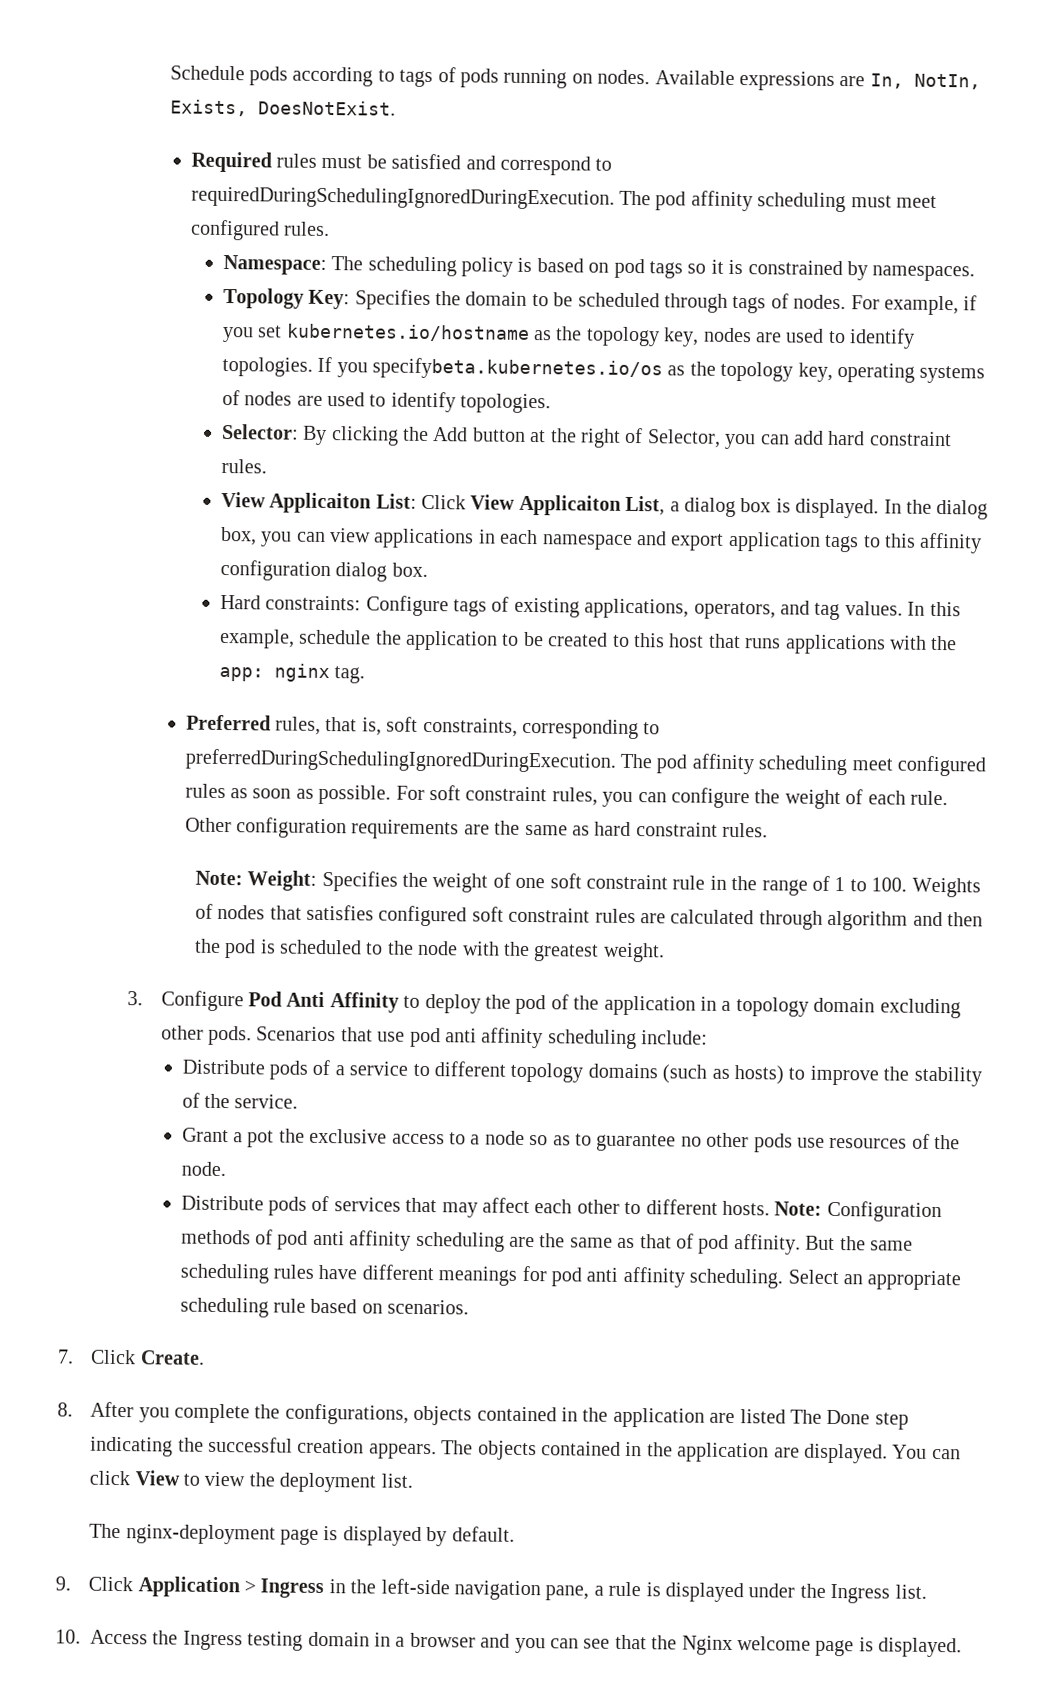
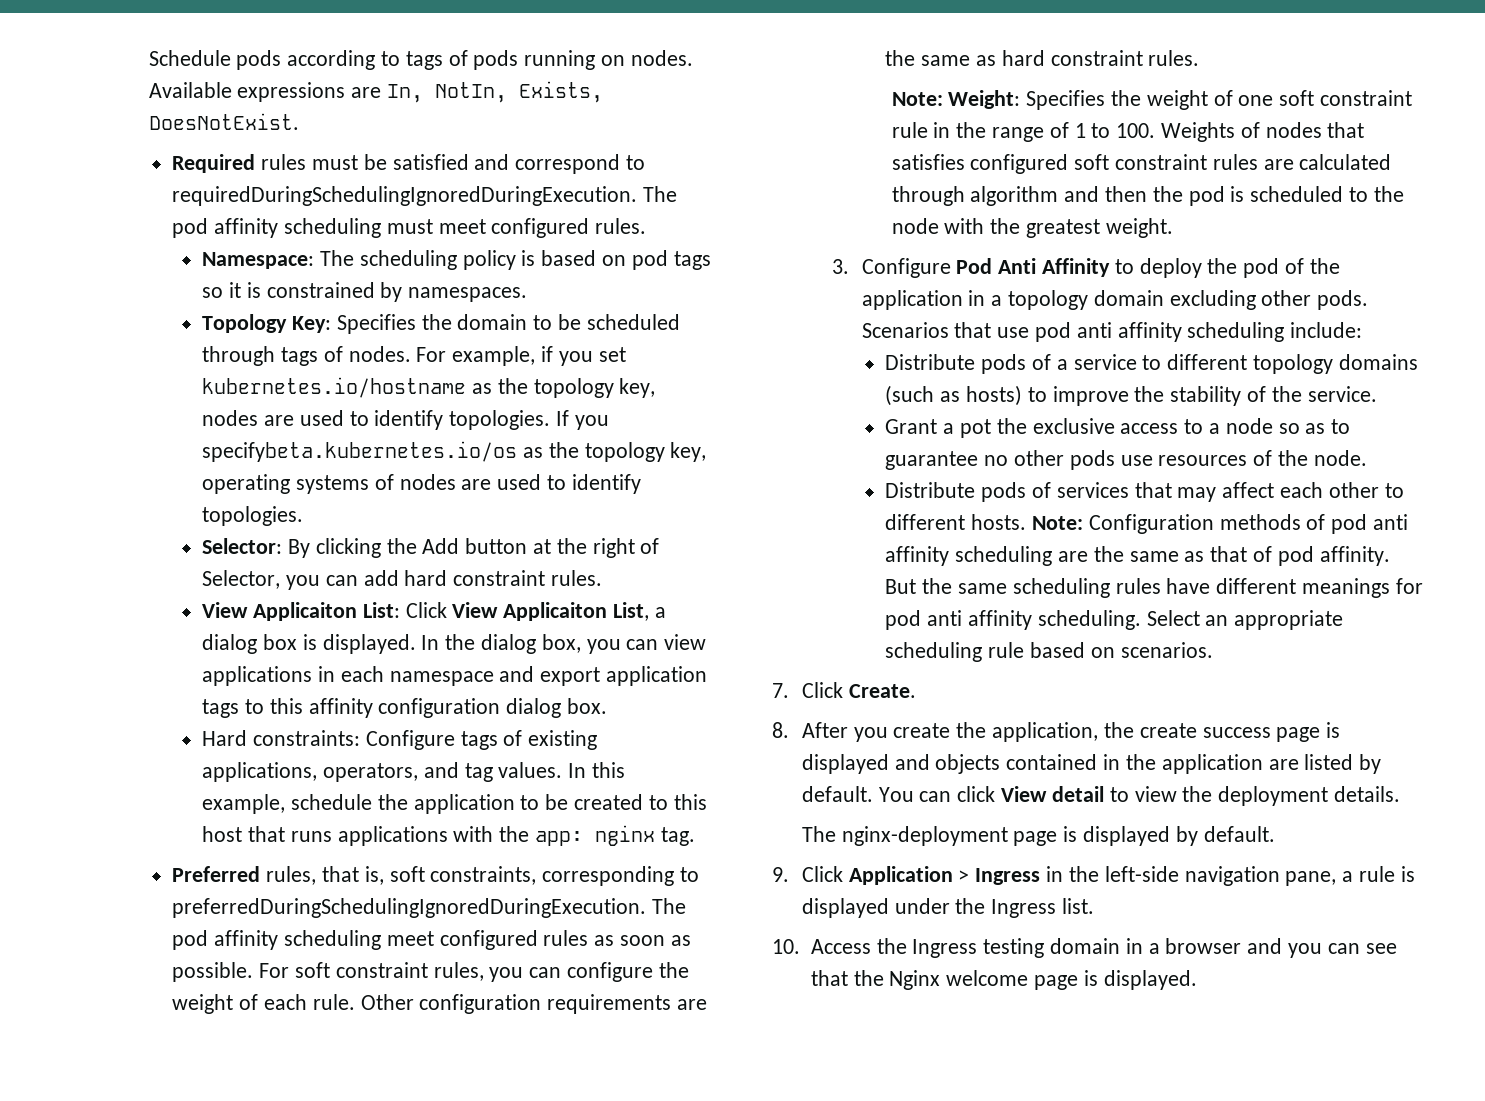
- 8. After you complete the configurations, objects contained in the application are listed The Done step indicating the successful creation appears. The objects contained in the application are displayed.
+ 8. After you create the application, the create success page is displayed and objects contained in the application are listed by default.
- You can click View to view the deployment list.
+ You can click View detail to view the deployment details.

